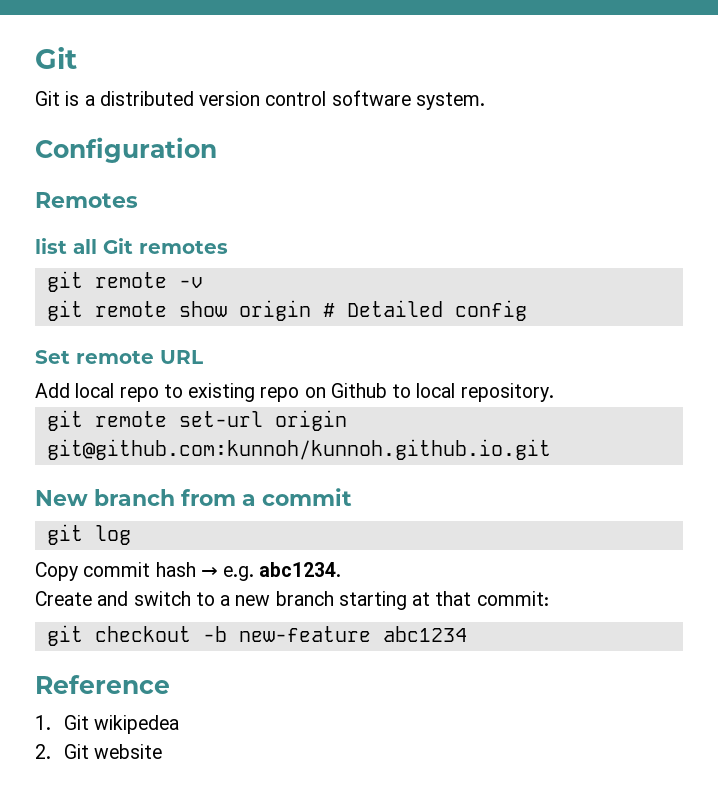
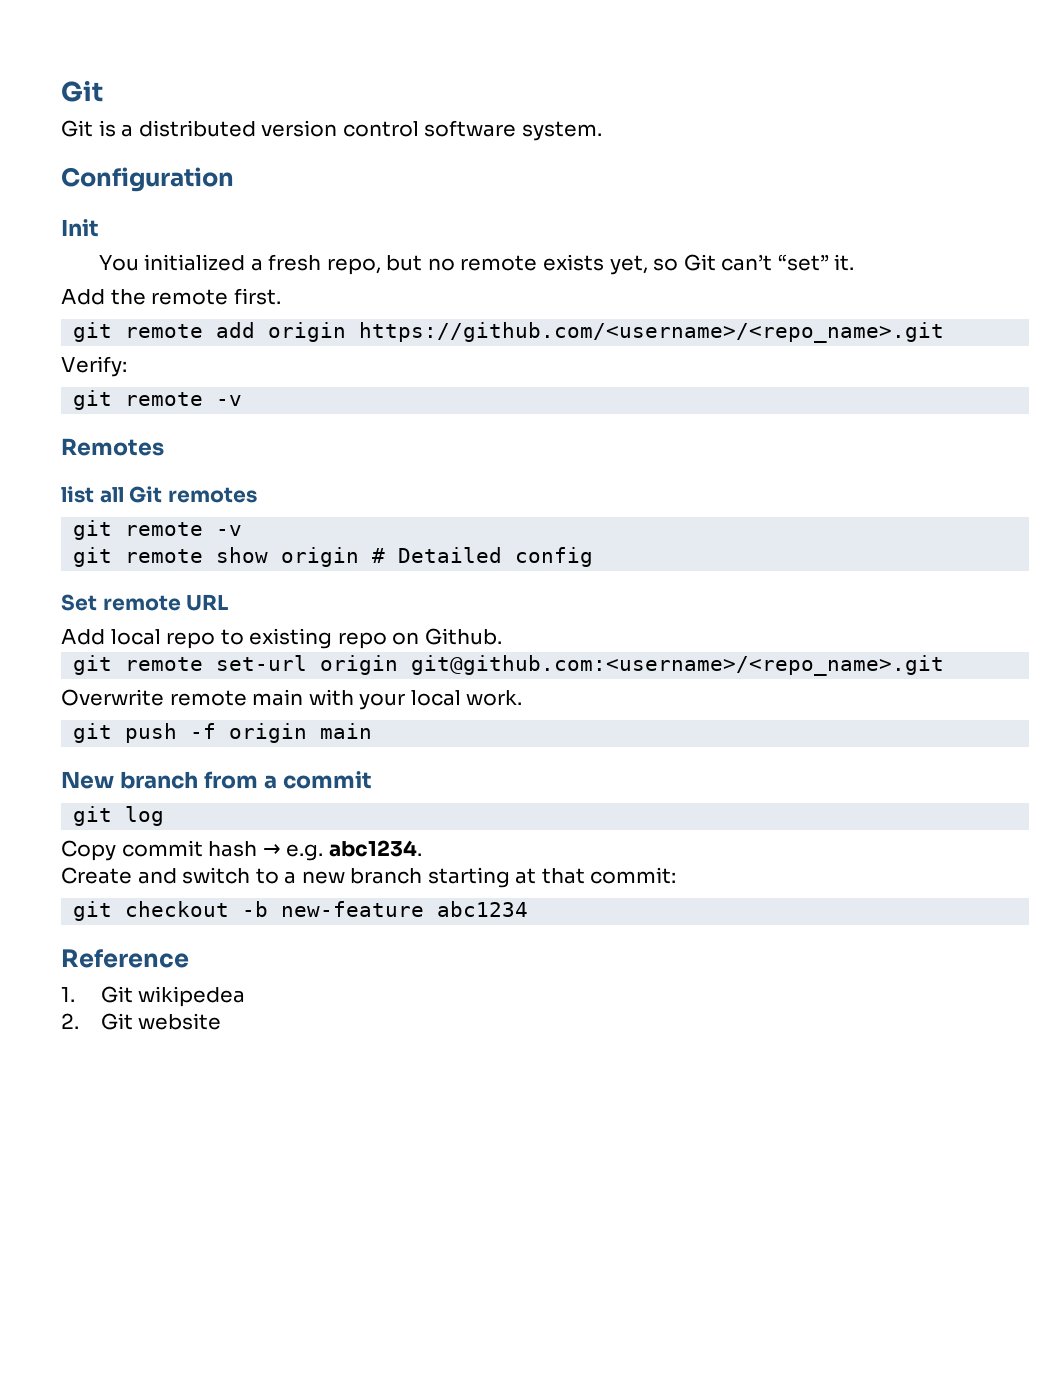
+ Init
+ You initialized a fresh repo, but no remote exists yet, so Git can’t “set” it.
+ Add the remote first.
+ git remote add origin https://github.com/<username>/<repo_name>.git
+ Verify:
+ git remote -v
- Add local repo to existing repo on Github to local repository.
+ Add local repo to existing repo on Github.
- git remote set-url origin git@github.com:kunnoh/kunnoh.github.io.git
+ git remote set-url origin git@github.com:<username>/<repo_name>.git
+ Overwrite remote main with your local work.
+ git push -f origin main

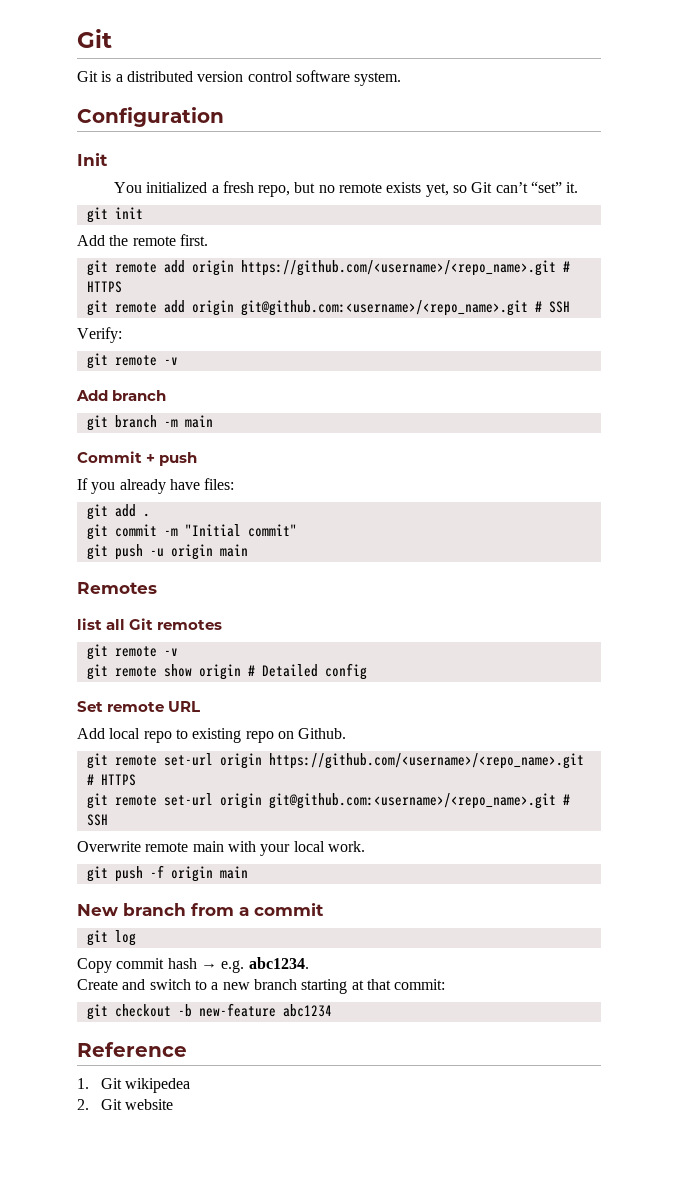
+ git init
- git remote add origin https://github.com/<username>/<repo_name>.git
+ git remote add origin https://github.com/<username>/<repo_name>.git # HTTPS
+ git remote add origin git@github.com:<username>/<repo_name>.git # SSH
  Verify:
  git remote -v
+ Add branch
+ git branch -m main
+ Commit + push
+ If you already have files:
+ git add .
+ git commit -m "Initial commit"
+ git push -u origin main
+ git remote set-url origin https://github.com/<username>/<repo_name>.git # HTTPS
- git remote set-url origin git@github.com:<username>/<repo_name>.git
+ git remote set-url origin git@github.com:<username>/<repo_name>.git # SSH

